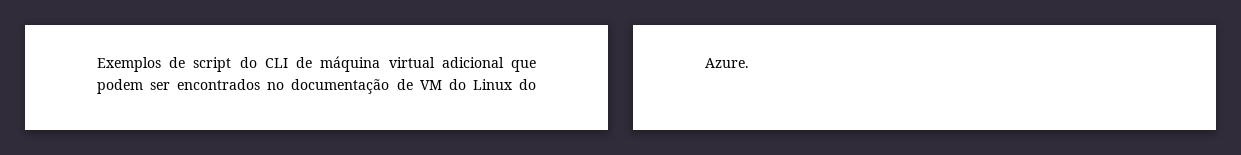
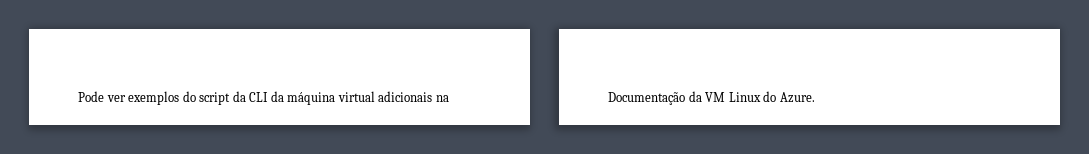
- Exemplos de script do CLI de máquina virtual adicional que podem ser encontrados no documentação de VM do Linux do Azure.
+ Pode ver exemplos do script da CLI da máquina virtual adicionais na Documentação da VM Linux do Azure.

